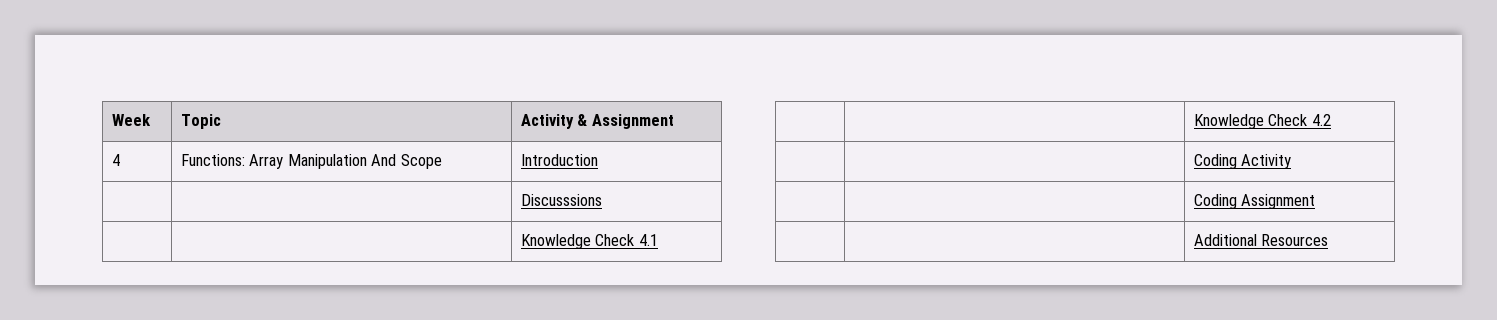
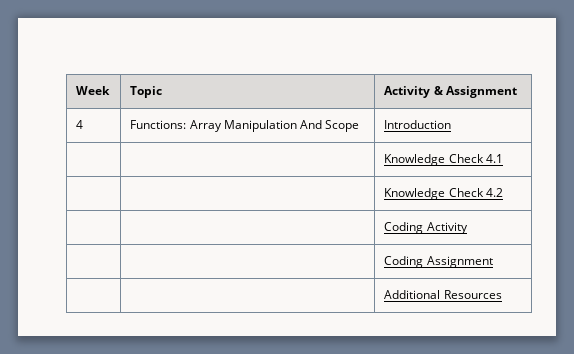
- | | Discusssions

